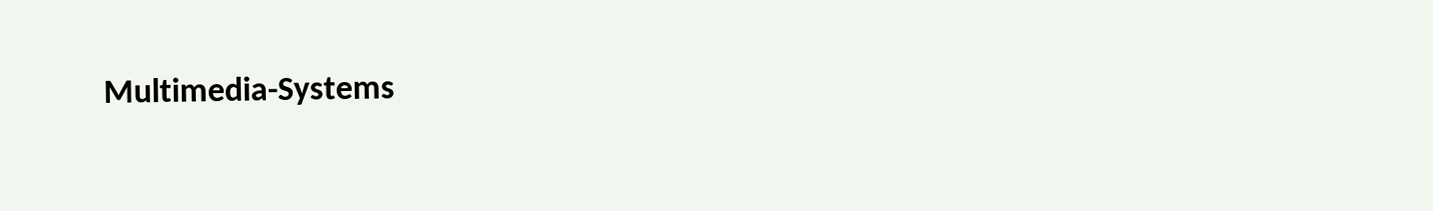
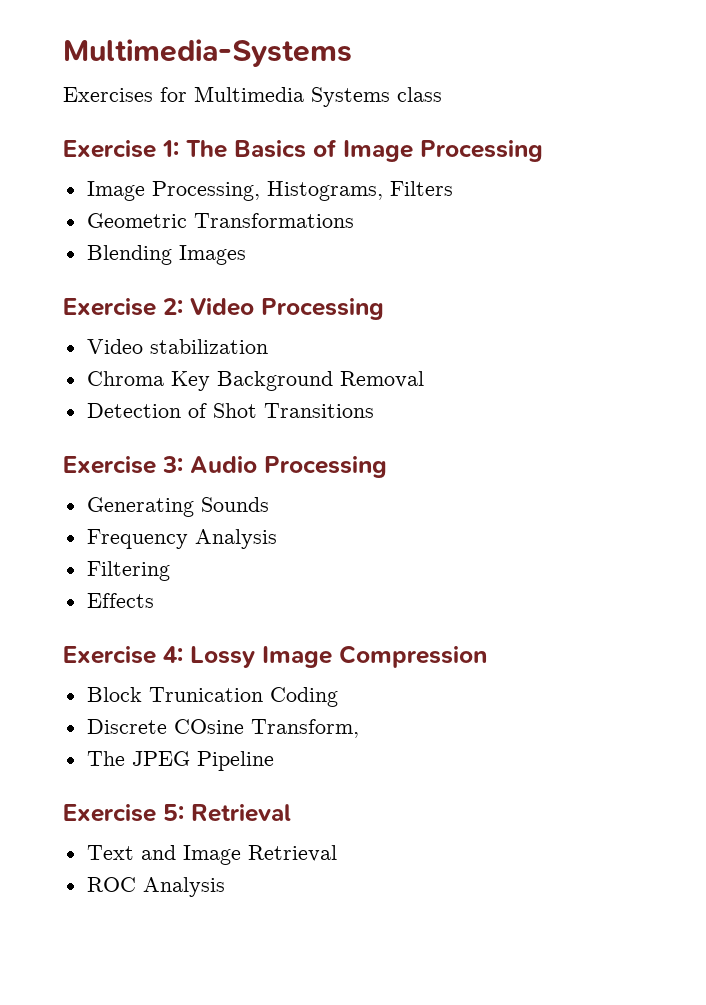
+ Exercises for Multimedia Systems class
+ Exercise 1: The Basics of Image Processing
+ Image Processing, Histograms, Filters
+ Geometric Transformations
+ Blending Images
+ Exercise 2: Video Processing
+ Video stabilization
+ Chroma Key Background Removal
+ Detection of Shot Transitions
+ Exercise 3: Audio Processing
+ Generating Sounds
+ Frequency Analysis
+ Filtering
+ Effects
+ Exercise 4: Lossy Image Compression
+ Block Trunication Coding
+ Discrete COsine Transform,
+ The JPEG Pipeline
+ Exercise 5: Retrieval
+ Text and Image Retrieval
+ ROC Analysis

